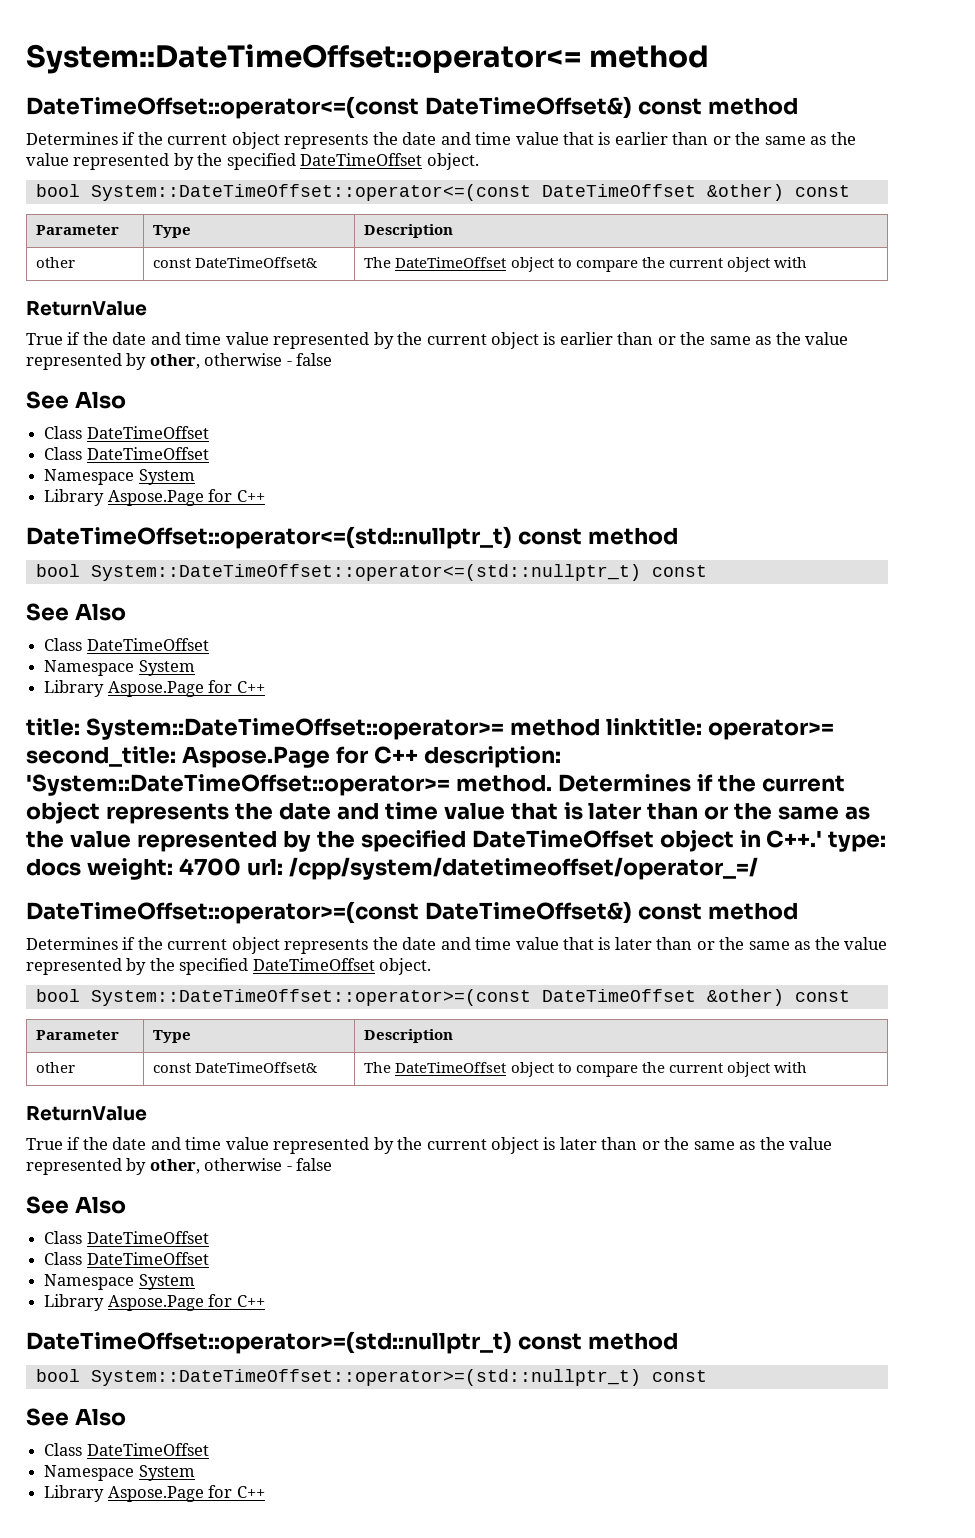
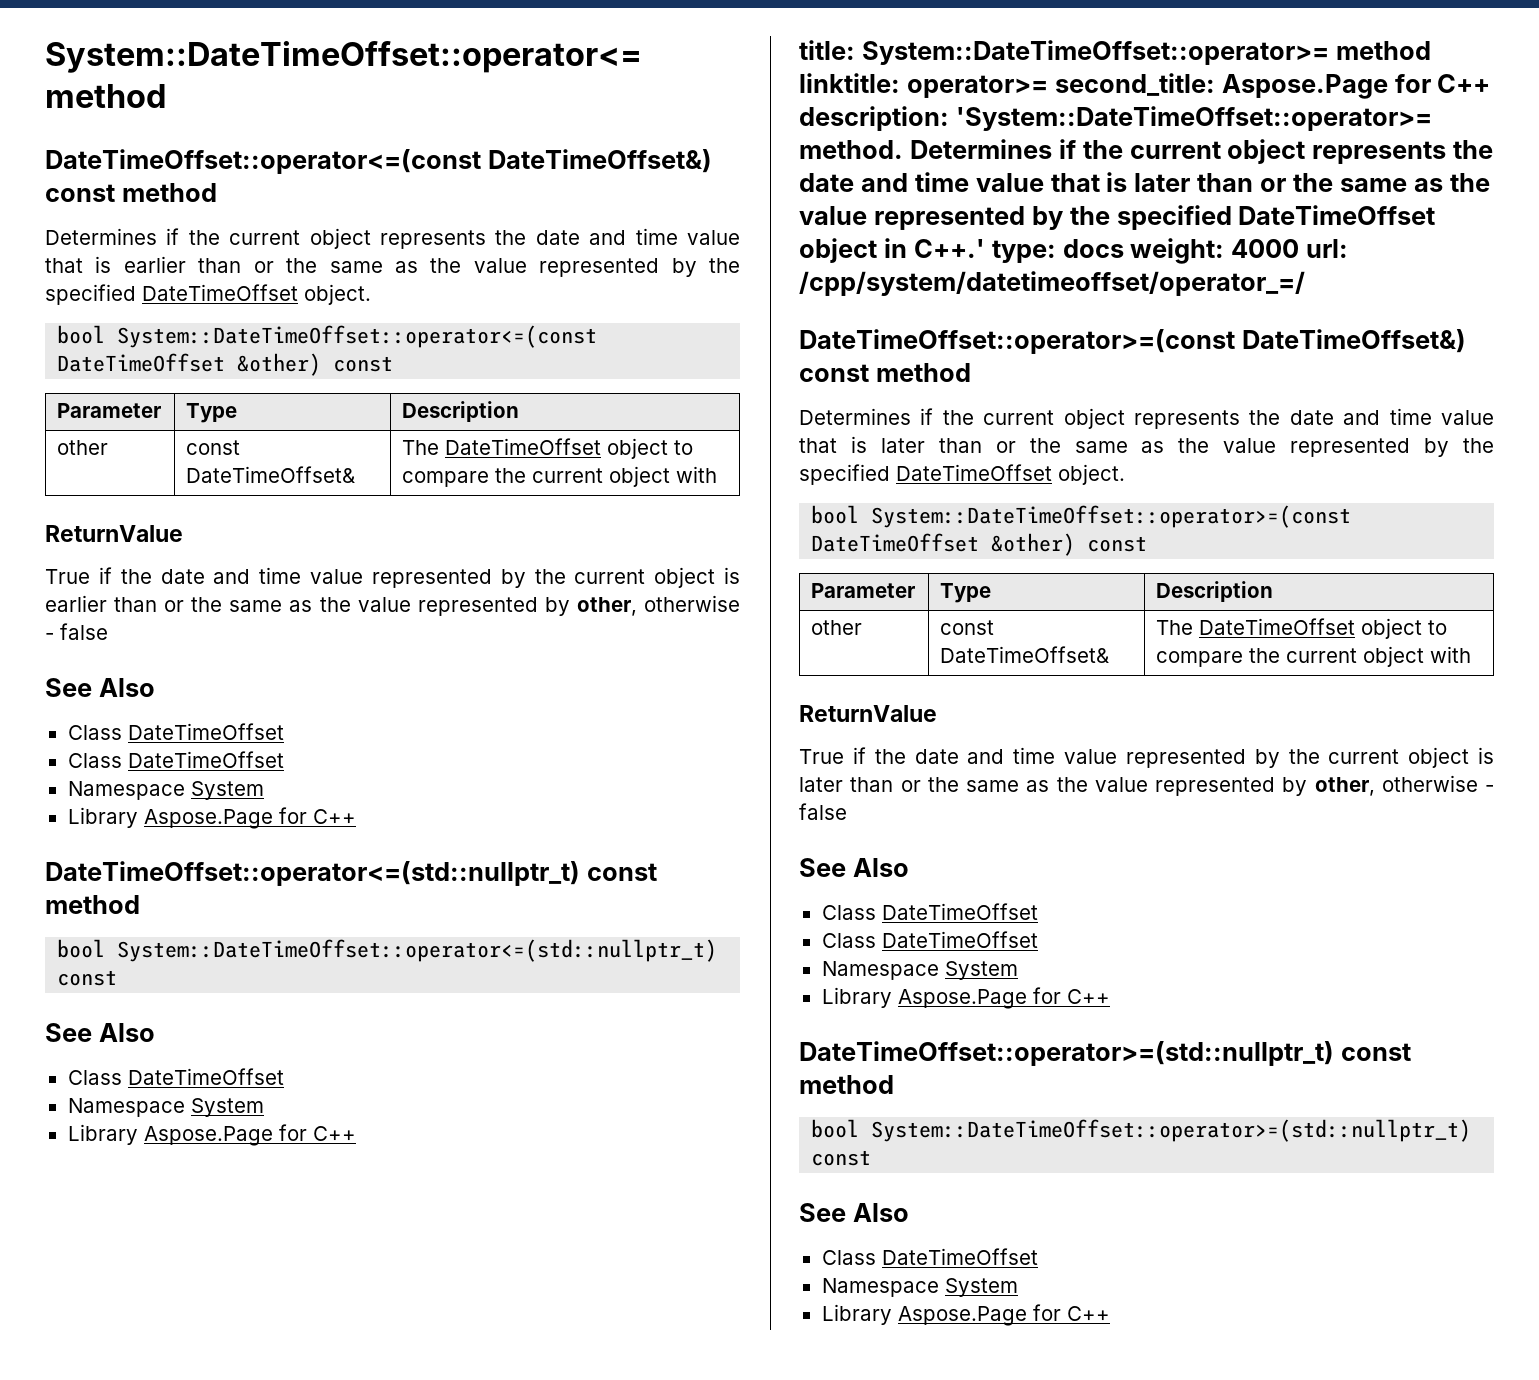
- Determines if the current object represents the date and time value that is later than or the same as the value represented by the specified DateTimeOffset object in C++.' type: docs weight: 4700 url: /cpp/system/datetimeoffset/operator_=/
+ Determines if the current object represents the date and time value that is later than or the same as the value represented by the specified DateTimeOffset object in C++.' type: docs weight: 4000 url: /cpp/system/datetimeoffset/operator_=/

